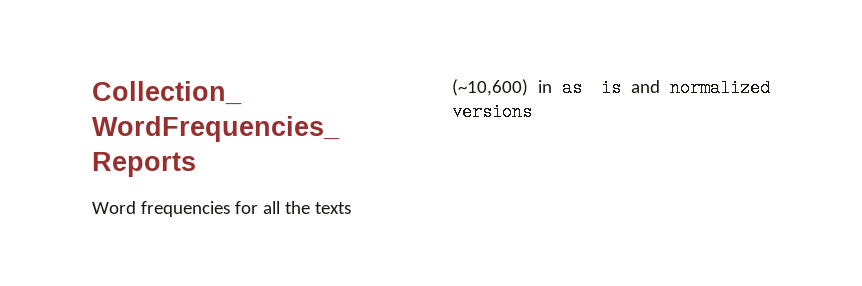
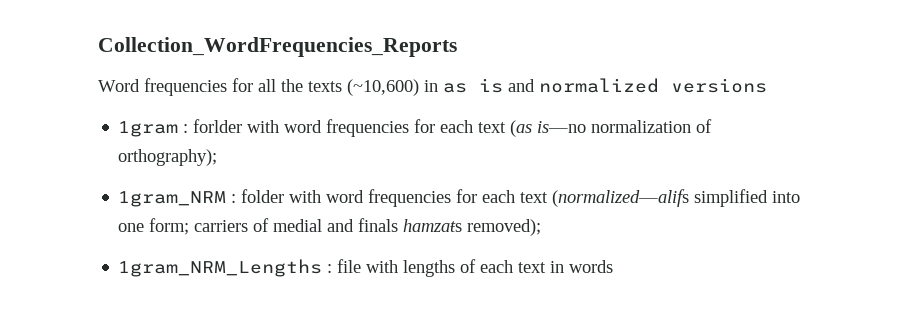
+ 1gram : forlder with word frequencies for each text (as is—no normalization of orthography);
+ 1gram_NRM : folder with word frequencies for each text (normalized—alifs simplified into one form; carriers of medial and finals hamzaŧs removed);
+ 1gram_NRM_Lengths : file with lengths of each text in words

